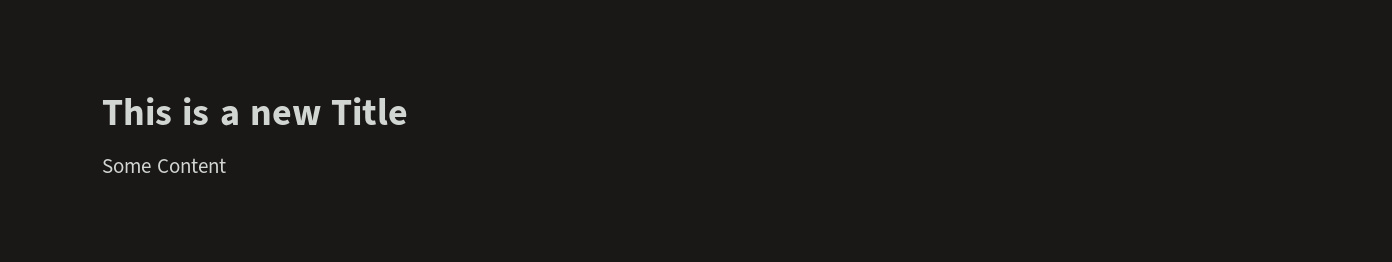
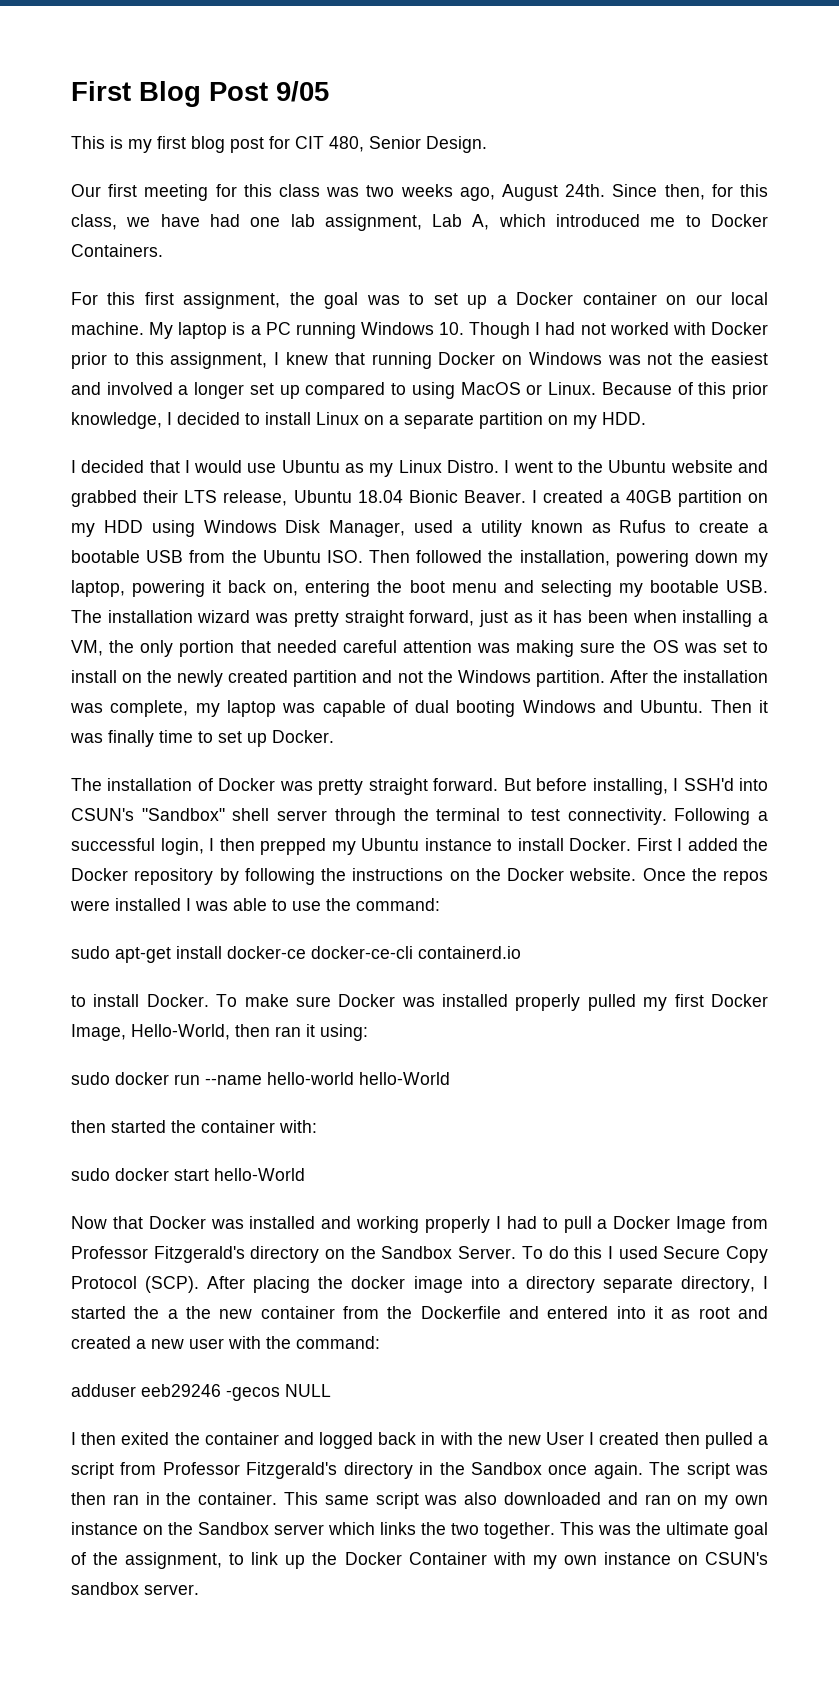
- This is a new Title
- Some Content
+ First Blog Post 9/05
+ This is my first blog post for CIT 480, Senior Design.
+ Our first meeting for this class was two weeks ago, August 24th. Since then, for this class, we have had one lab assignment, Lab A, which introduced me to Docker Containers.
+ For this first assignment, the goal was to set up a Docker container on our local machine. My laptop is a PC running Windows 10. Though I had not worked with Docker prior to this assignment, I knew that running Docker on Windows was not the easiest and involved a longer set up compared to using MacOS or Linux. Because of this prior knowledge, I decided to install Linux on a separate partition on my HDD.
+ I decided that I would use Ubuntu as my Linux Distro. I went to the Ubuntu website and grabbed their LTS release, Ubuntu 18.04 Bionic Beaver. I created a 40GB partition on my HDD using Windows Disk Manager, used a utility known as Rufus to create a bootable USB from the Ubuntu ISO. Then followed the installation, powering down my laptop, powering it back on, entering the boot menu and selecting my bootable USB. The installation wizard was pretty straight forward, just as it has been when installing a VM, the only portion that needed careful attention was making sure the OS was set to install on the newly created partition and not the Windows partition. After the installation was complete, my laptop was capable of dual booting Windows and Ubuntu. Then it was finally time to set up Docker.
+ The installation of Docker was pretty straight forward. But before installing, I SSH'd into CSUN's "Sandbox" shell server through the terminal to test connectivity. Following a successful login, I then prepped my Ubuntu instance to install Docker. First I added the Docker repository by following the instructions on the Docker website. Once the repos were installed I was able to use the command:
+ sudo apt-get install docker-ce docker-ce-cli containerd.io
+ to install Docker. To make sure Docker was installed properly pulled my first Docker Image, Hello-World, then ran it using:
+ sudo docker run --name hello-world hello-World
+ then started the container with:
+ sudo docker start hello-World
+ Now that Docker was installed and working properly I had to pull a Docker Image from Professor Fitzgerald's directory on the Sandbox Server. To do this I used Secure Copy Protocol (SCP). After placing the docker image into a directory separate directory, I started the a the new container from the Dockerfile and entered into it as root and created a new user with the command:
+ adduser eeb29246 -gecos NULL
+ I then exited the container and logged back in with the new User I created then pulled a script from Professor Fitzgerald's directory in the Sandbox once again. The script was then ran in the container. This same script was also downloaded and ran on my own instance on the Sandbox server which links the two together. This was the ultimate goal of the assignment, to link up the Docker Container with my own instance on CSUN's sandbox server.

